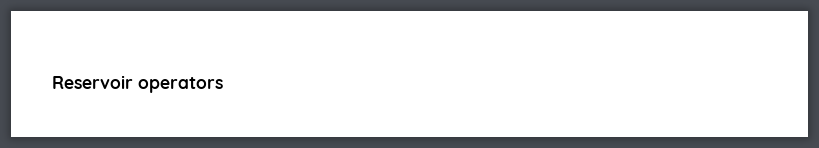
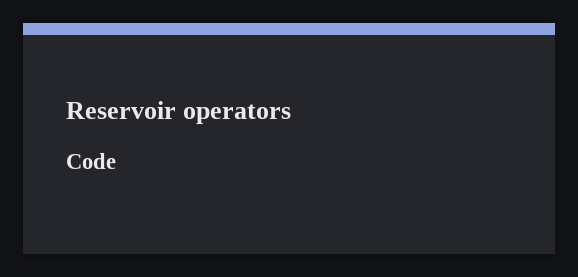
+ Code

